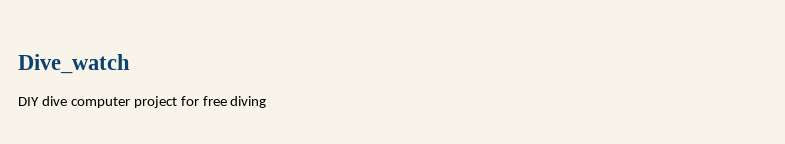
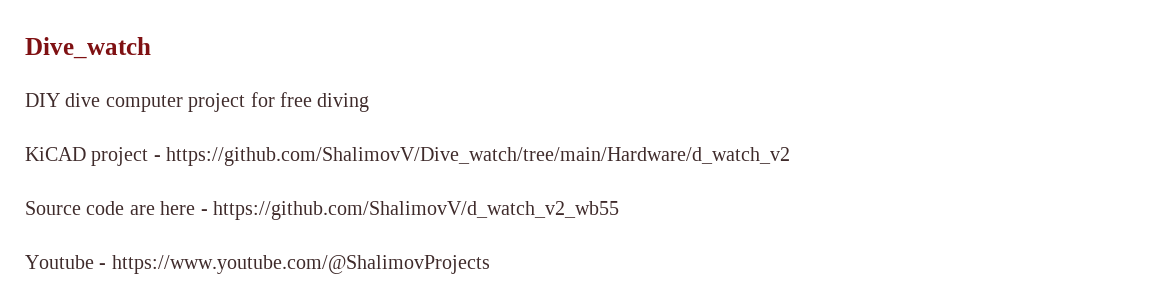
+ KiCAD project - https://github.com/ShalimovV/Dive_watch/tree/main/Hardware/d_watch_v2
+ Source code are here - https://github.com/ShalimovV/d_watch_v2_wb55
+ Youtube - https://www.youtube.com/@ShalimovProjects

